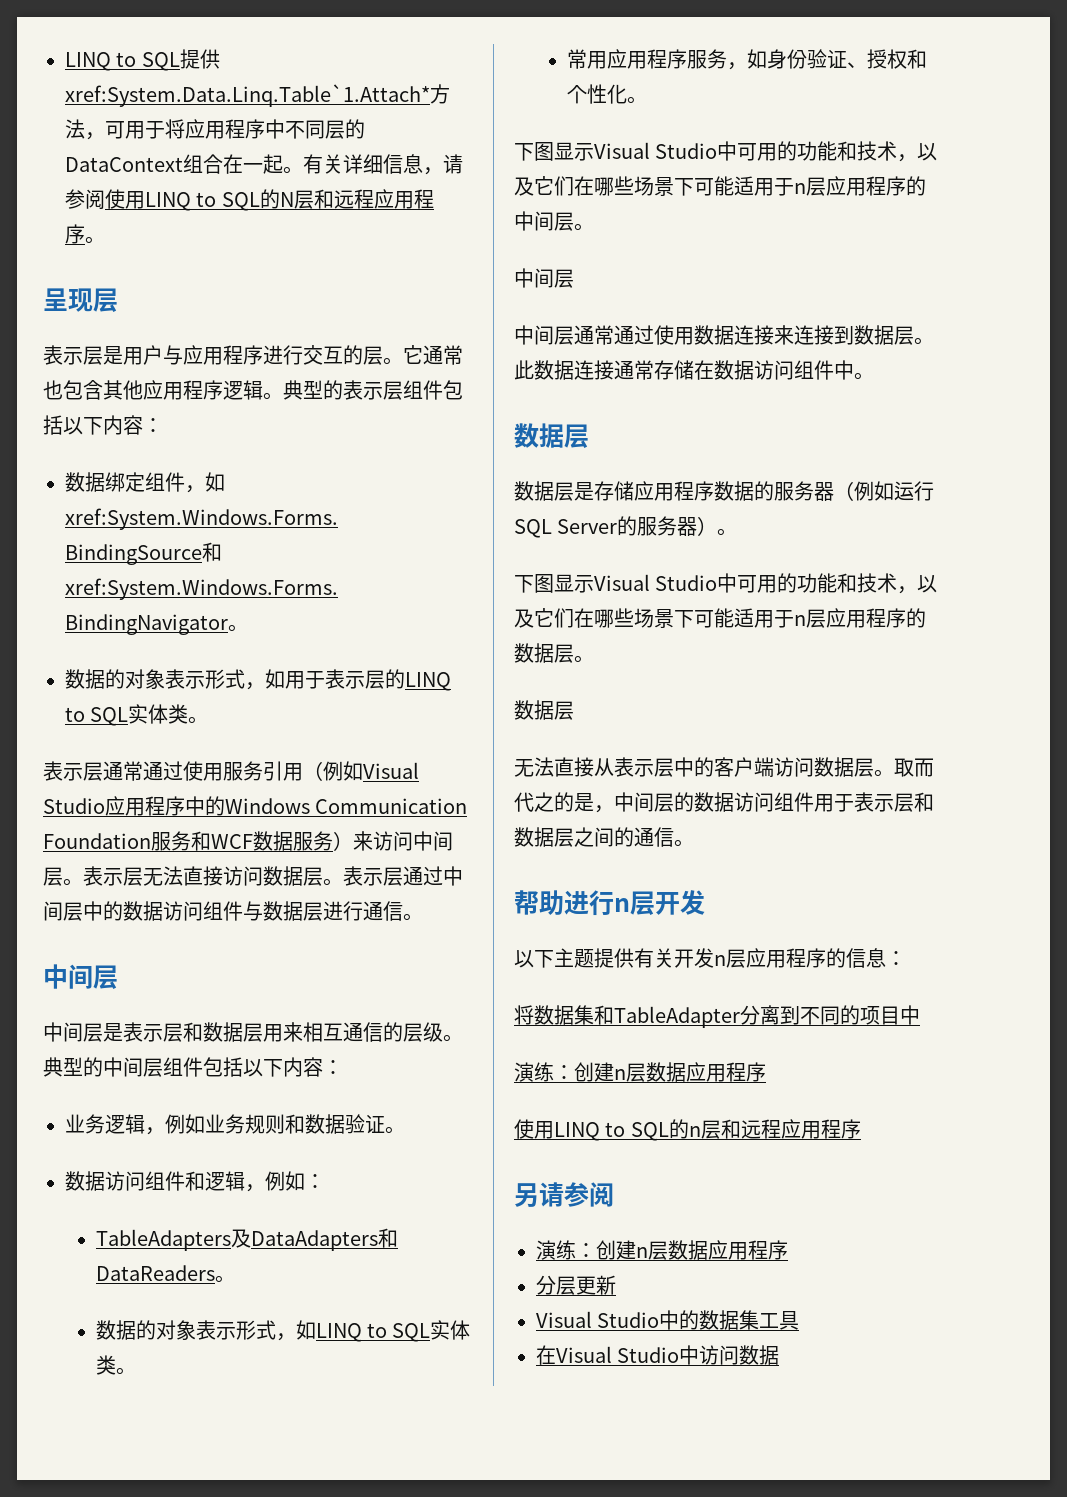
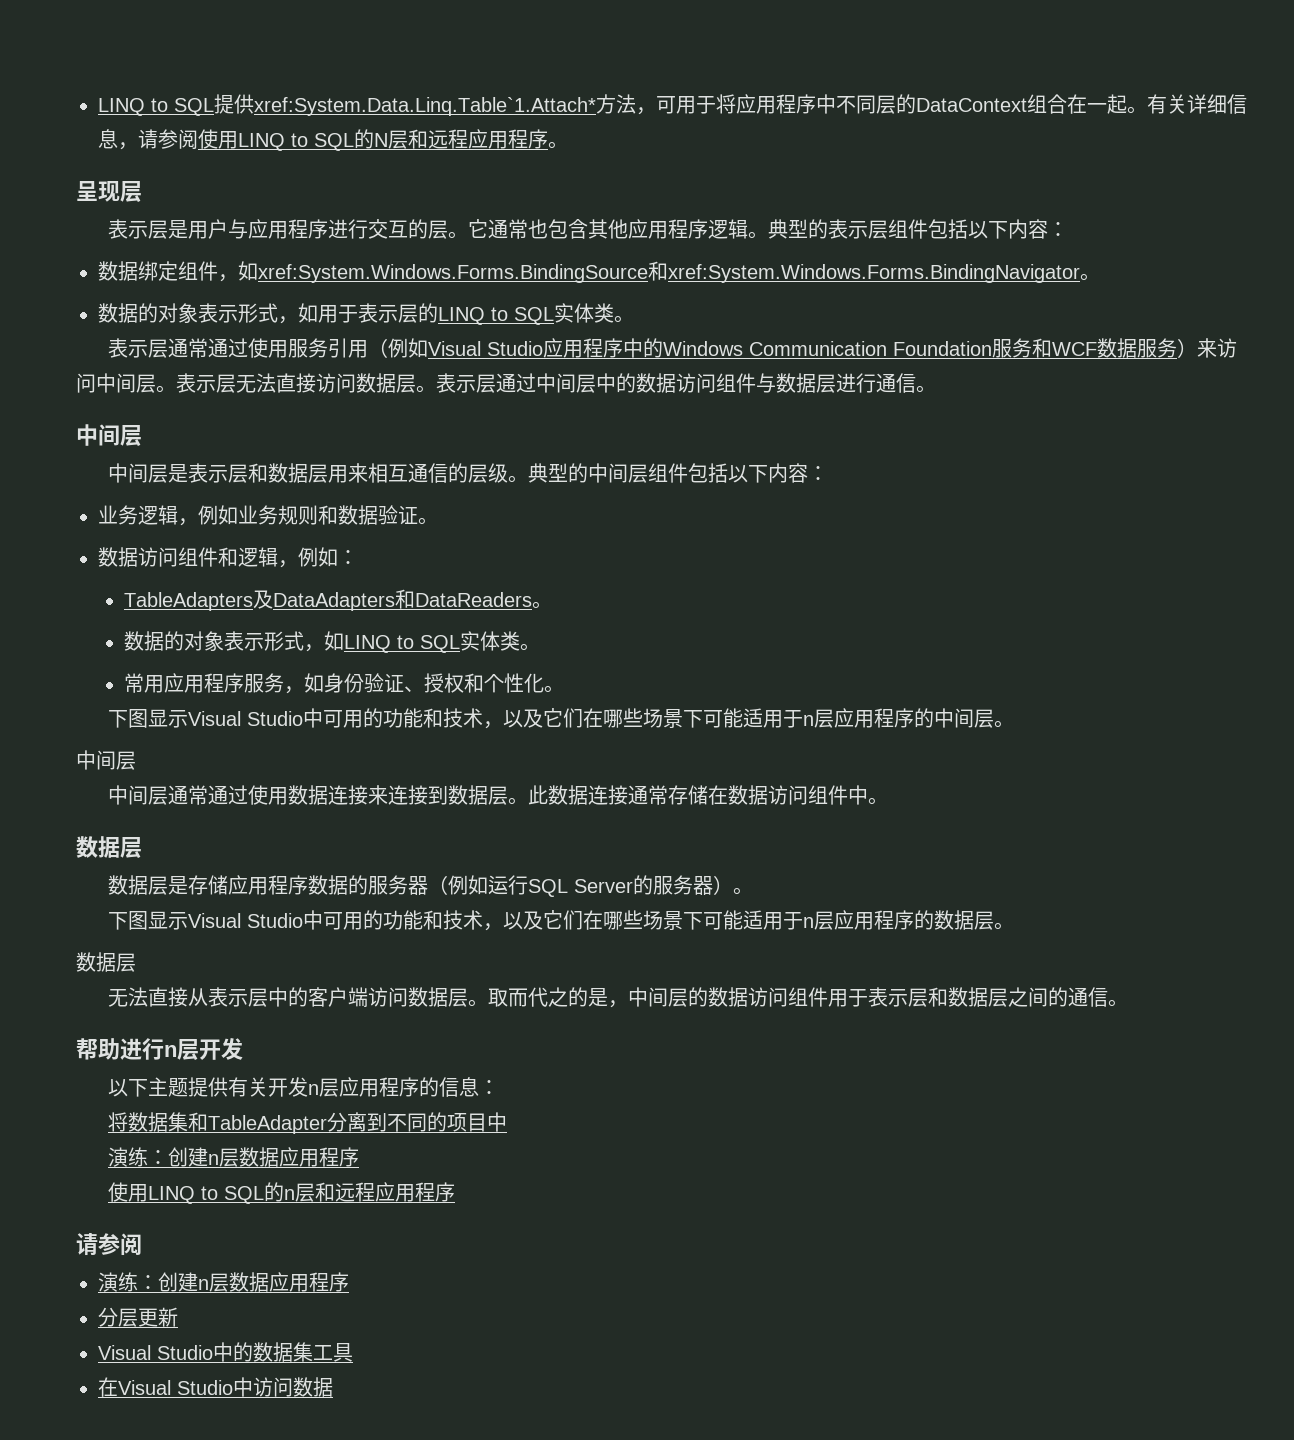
  使用LINQ to SQL的n层和远程应用程序
- 另请参阅
+ 请参阅

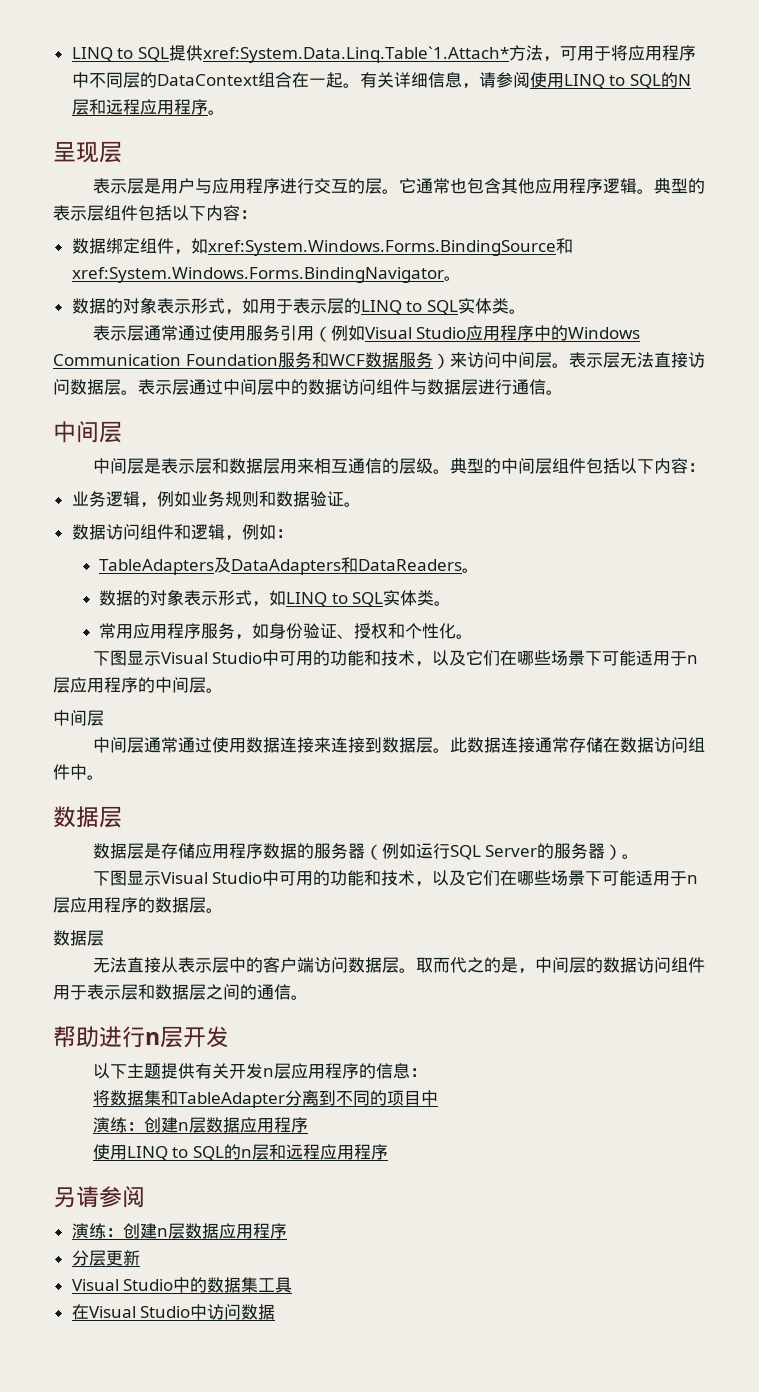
  使用LINQ to SQL的n层和远程应用程序
- 请参阅
+ 另请参阅

